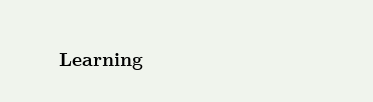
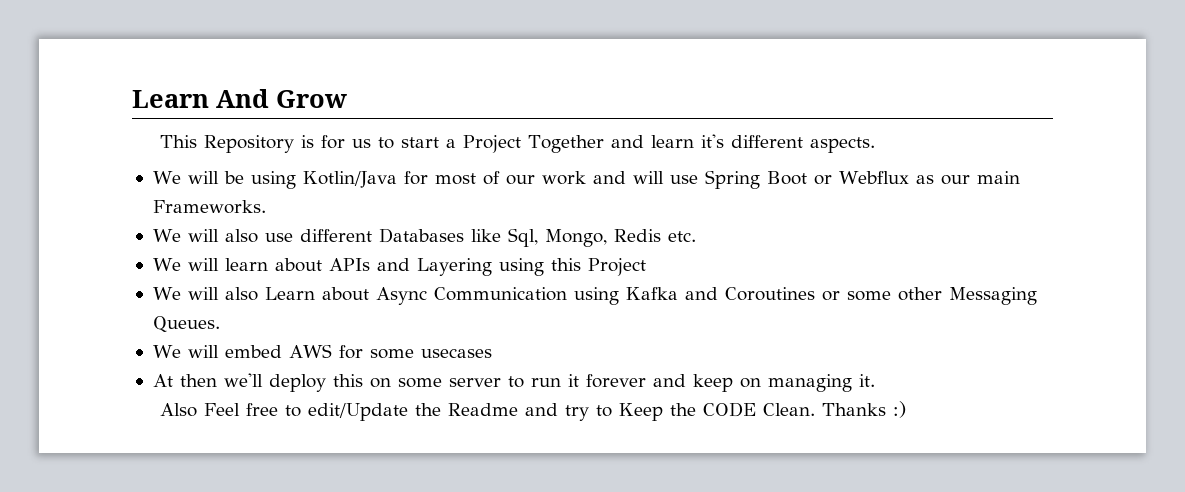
- Learning
+ Learn And Grow
+ This Repository is for us to start a Project Together and learn it's different aspects.
+ We will be using Kotlin/Java for most of our work and will use Spring Boot or Webflux as our main Frameworks.
+ We will also use different Databases like Sql, Mongo, Redis etc.
+ We will learn about APIs and Layering using this Project
+ We will also Learn about Async Communication using Kafka and Coroutines or some other Messaging Queues.
+ We will embed AWS for some usecases
+ At then we'll deploy this on some server to run it forever and keep on managing it.
+ Also Feel free to edit/Update the Readme and try to Keep the CODE Clean. Thanks :)

